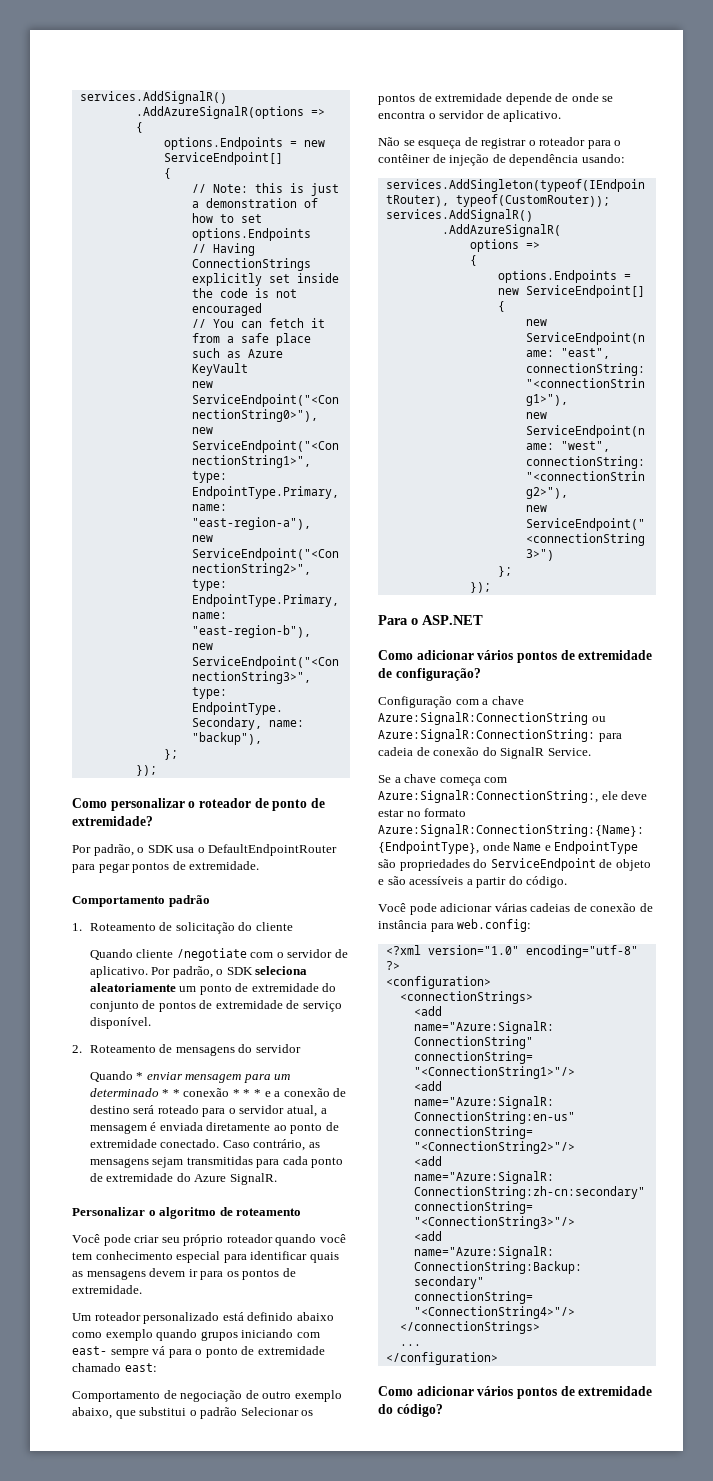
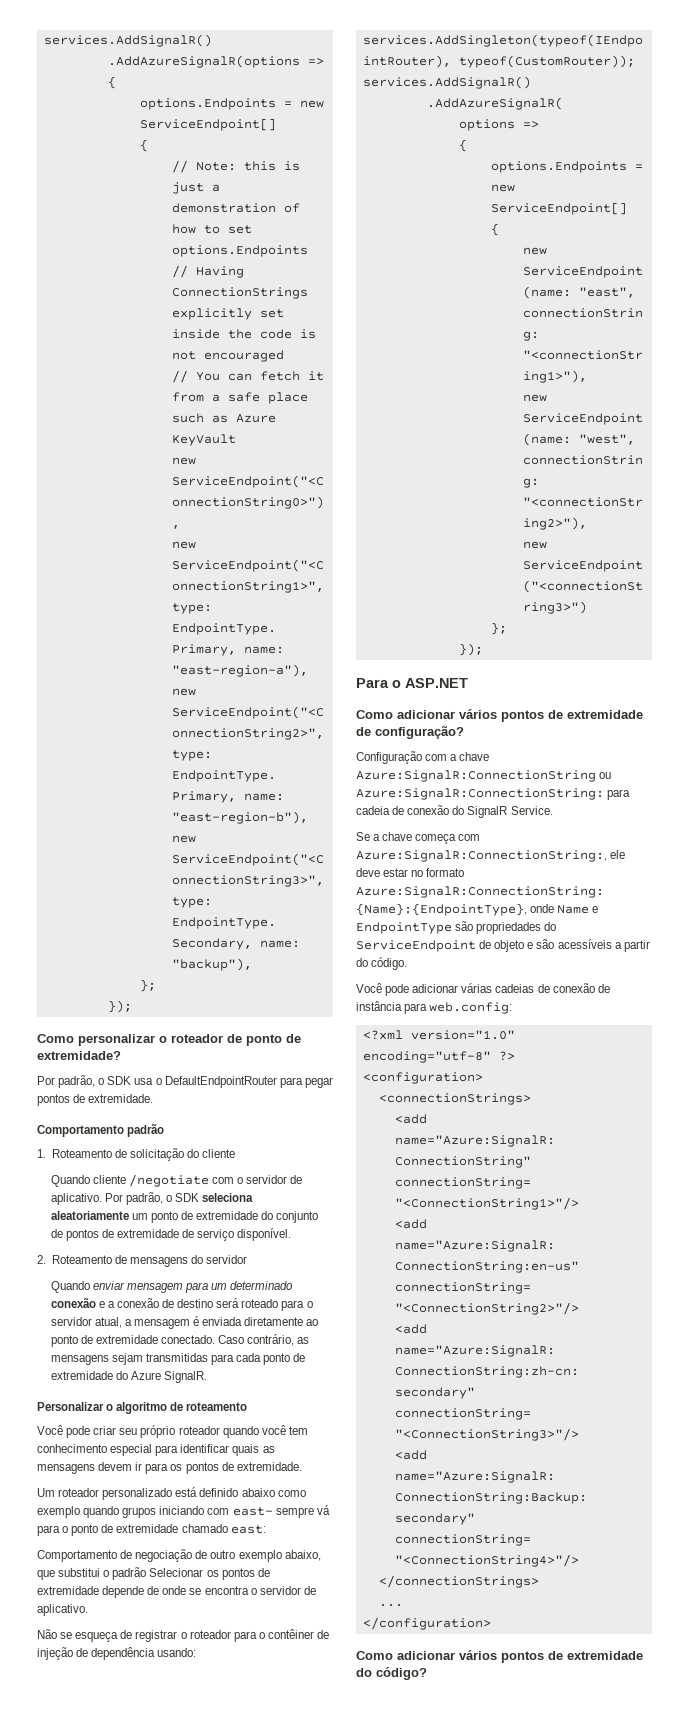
- Quando * enviar mensagem para um determinado * * conexão * * * e a conexão de destino será roteado para o servidor atual, a mensagem é enviada diretamente ao ponto de extremidade conectado.
+ Quando enviar mensagem para um determinado conexão e a conexão de destino será roteado para o servidor atual, a mensagem é enviada diretamente ao ponto de extremidade conectado.

